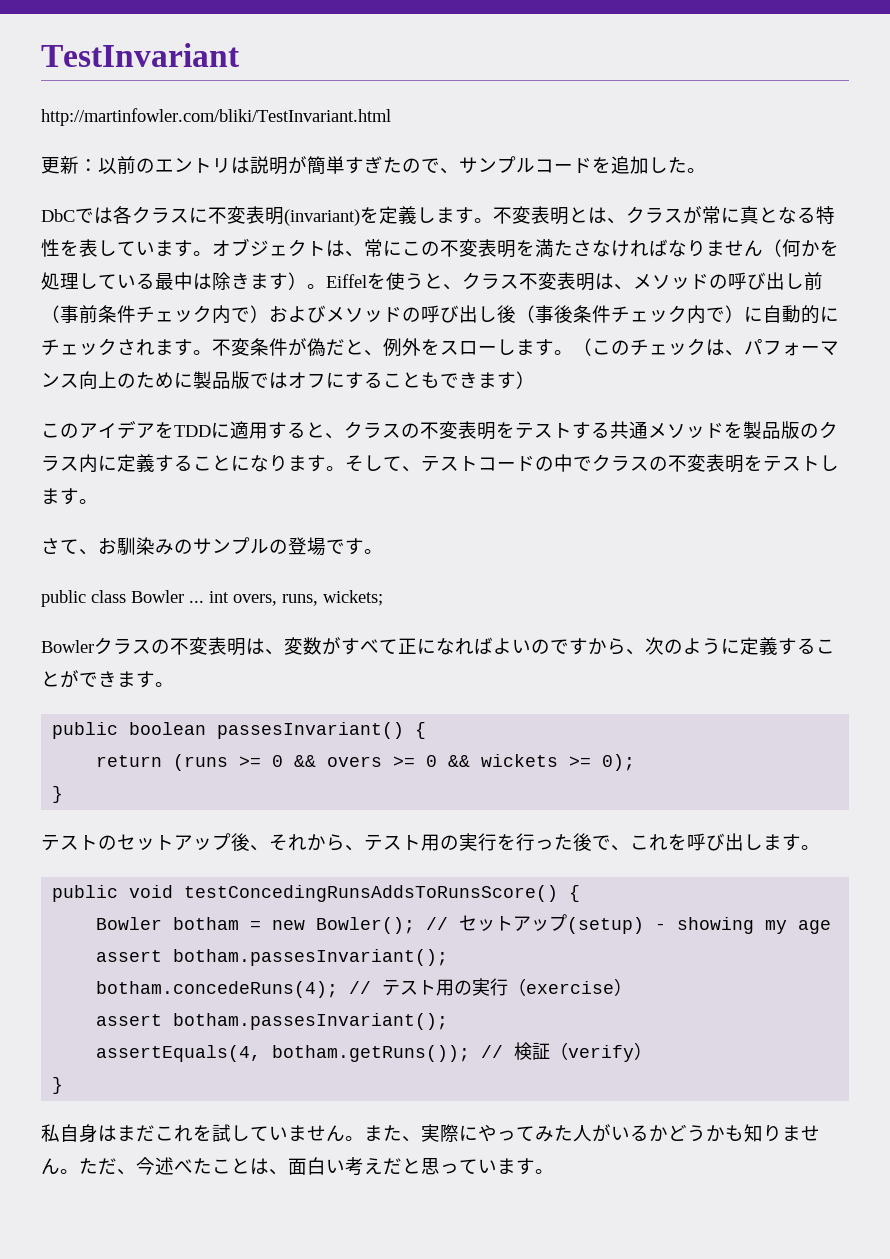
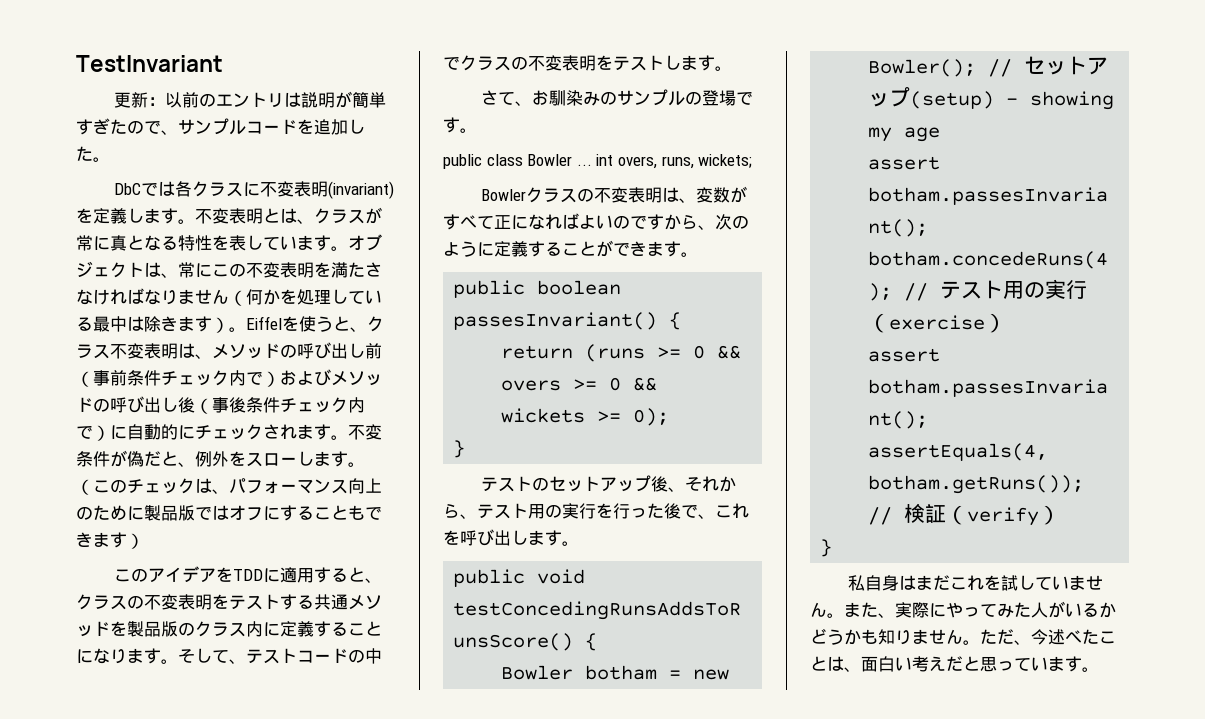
- http://martinfowler.com/bliki/TestInvariant.html

